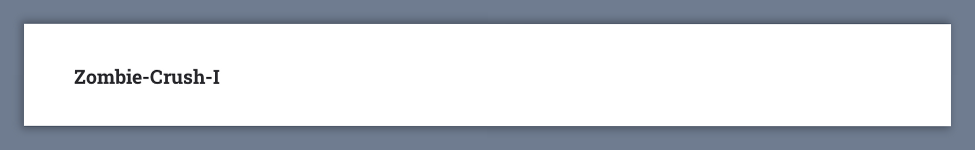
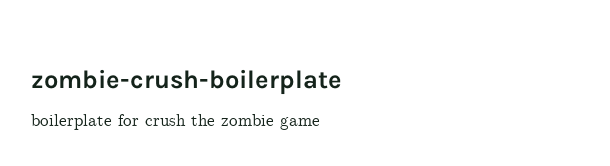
- Zombie-Crush-I
+ zombie-crush-boilerplate
+ boilerplate for crush the zombie game

